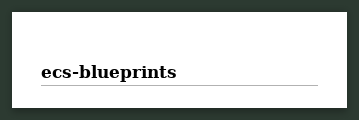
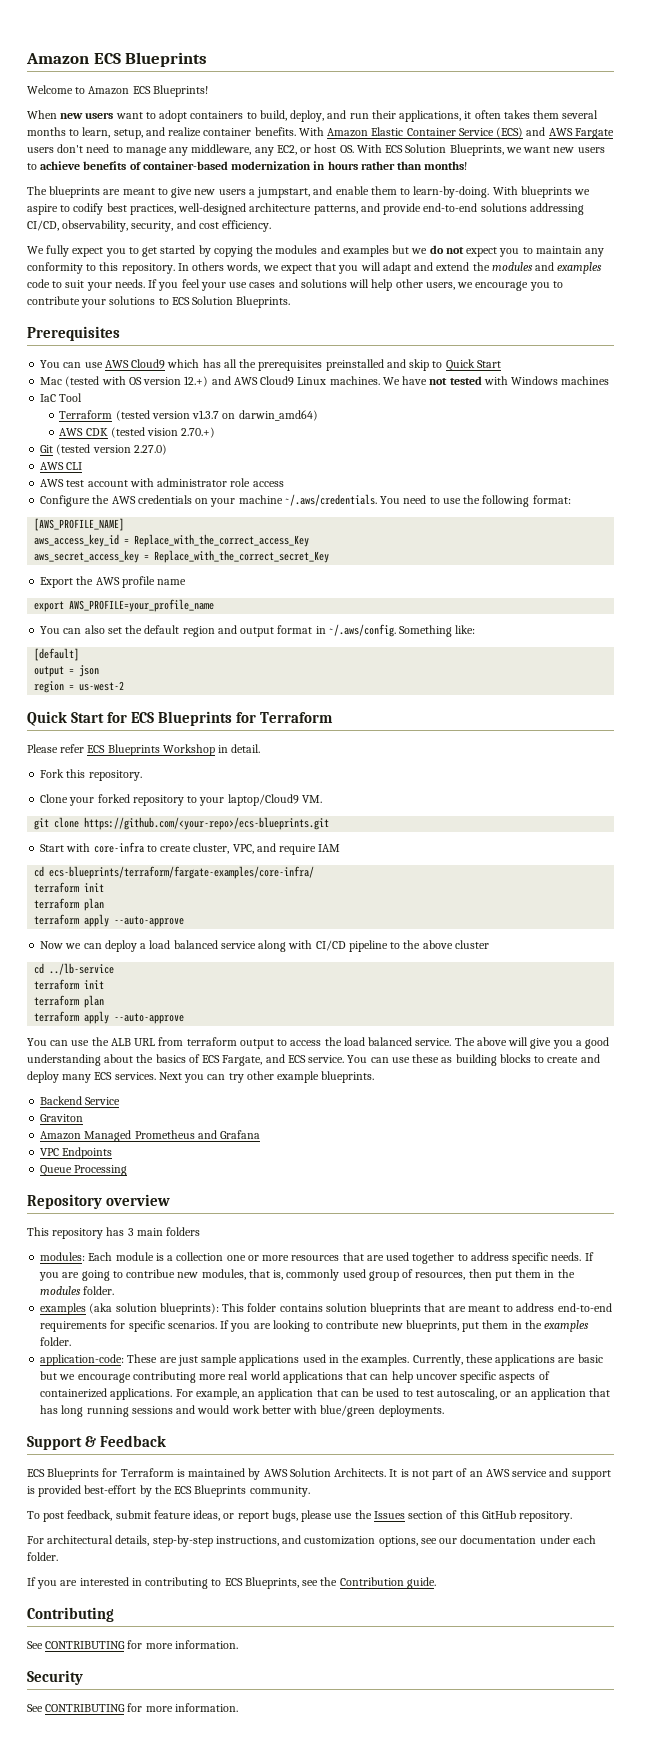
- ecs-blueprints
+ Amazon ECS Blueprints
+ Welcome to Amazon ECS Blueprints!
+ When new users want to adopt containers to build, deploy, and run their applications, it often takes them several months to learn, setup, and realize container benefits. With Amazon Elastic Container Service (ECS) and AWS Fargate users don't need to manage any middleware, any EC2, or host OS. With ECS Solution Blueprints, we want new users to achieve benefits of container-based modernization in hours rather than months!
+ The blueprints are meant to give new users a jumpstart, and enable them to learn-by-doing. With blueprints we aspire to codify best practices, well-designed architecture patterns, and provide end-to-end solutions addressing CI/CD, observability, security, and cost efficiency.
+ We fully expect you to get started by copying the modules and examples but we do not expect you to maintain any conformity to this repository. In others words, we expect that you will adapt and extend the modules and examples code to suit your needs. If you feel your use cases and solutions will help other users, we encourage you to contribute your solutions to ECS Solution Blueprints.
+ Prerequisites
+ You can use AWS Cloud9 which has all the prerequisites preinstalled and skip to Quick Start
+ Mac (tested with OS version 12.+) and AWS Cloud9 Linux machines. We have not tested with Windows machines
+ IaC Tool
+ Terraform (tested version v1.3.7 on darwin_amd64)
+ AWS CDK (tested vision 2.70.+)
+ Git (tested version 2.27.0)
+ AWS CLI
+ AWS test account with administrator role access
+ Configure the AWS credentials on your machine ~/.aws/credentials. You need to use the following format:
+ [AWS_PROFILE_NAME]
+ aws_access_key_id = Replace_with_the_correct_access_Key
+ aws_secret_access_key = Replace_with_the_correct_secret_Key
+ Export the AWS profile name
+ export AWS_PROFILE=your_profile_name
+ You can also set the default region and output format in ~/.aws/config. Something like:
+ [default]
+ output = json
+ region = us-west-2
+ Quick Start for ECS Blueprints for Terraform
+ Please refer ECS Blueprints Workshop in detail.
+ Fork this repository.
+ Clone your forked repository to your laptop/Cloud9 VM.
+ git clone https://github.com/<your-repo>/ecs-blueprints.git
+ Start with core-infra to create cluster, VPC, and require IAM
+ cd ecs-blueprints/terraform/fargate-examples/core-infra/
+ terraform init
+ terraform plan
+ terraform apply --auto-approve
+ Now we can deploy a load balanced service along with CI/CD pipeline to the above cluster
+ cd ../lb-service
+ terraform init
+ terraform plan
+ terraform apply --auto-approve
+ You can use the ALB URL from terraform output to access the load balanced service. The above will give you a good understanding about the basics of ECS Fargate, and ECS service. You can use these as building blocks to create and deploy many ECS services. Next you can try other example blueprints.
+ Backend Service
+ Graviton
+ Amazon Managed Prometheus and Grafana
+ VPC Endpoints
+ Queue Processing
+ Repository overview
+ This repository has 3 main folders
+ modules: Each module is a collection one or more resources that are used together to address specific needs. If you are going to contribue new modules, that is, commonly used group of resources, then put them in the modules folder.
+ examples (aka solution blueprints): This folder contains solution blueprints that are meant to address end-to-end requirements for specific scenarios. If you are looking to contribute new blueprints, put them in the examples folder.
+ application-code: These are just sample applications used in the examples. Currently, these applications are basic but we encourage contributing more real world applications that can help uncover specific aspects of containerized applications. For example, an application that can be used to test autoscaling, or an application that has long running sessions and would work better with blue/green deployments.
+ Support & Feedback
+ ECS Blueprints for Terraform is maintained by AWS Solution Architects. It is not part of an AWS service and support is provided best-effort by the ECS Blueprints community.
+ To post feedback, submit feature ideas, or report bugs, please use the Issues section of this GitHub repository.
+ For architectural details, step-by-step instructions, and customization options, see our documentation under each folder.
+ If you are interested in contributing to ECS Blueprints, see the Contribution guide.
+ Contributing
+ See CONTRIBUTING for more information.
+ Security
+ See CONTRIBUTING for more information.

